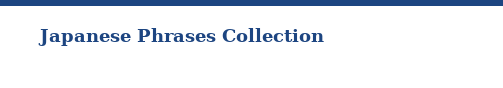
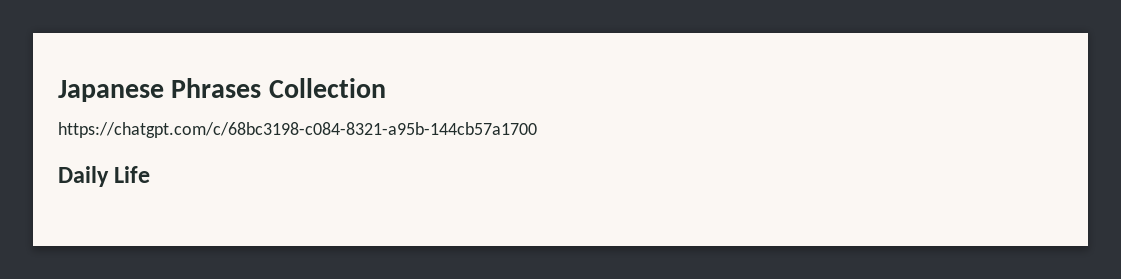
+ https://chatgpt.com/c/68bc3198-c084-8321-a95b-144cb57a1700
+ Daily Life

